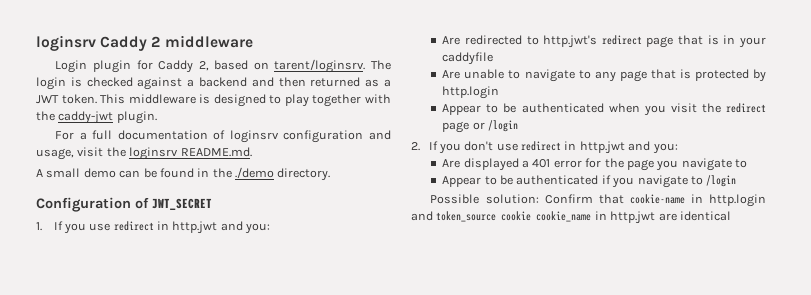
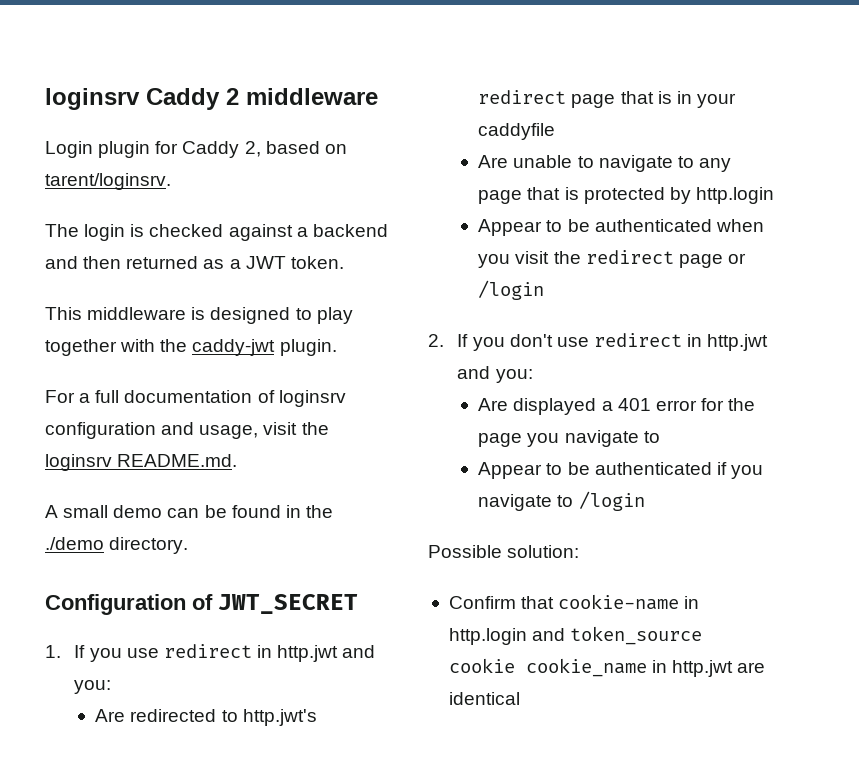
- Login plugin for Caddy 2, based on tarent/loginsrv. The login is checked against a backend and then returned as a JWT token. This middleware is designed to play together with the caddy-jwt plugin.
+ Login plugin for Caddy 2, based on tarent/loginsrv.
+ The login is checked against a backend and then returned as a JWT token.
+ This middleware is designed to play together with the caddy-jwt plugin.
- Possible solution: Confirm that cookie-name in http.login and token_source cookie cookie_name in http.jwt are identical
+ Possible solution:
+ Confirm that cookie-name in http.login and token_source cookie cookie_name in http.jwt are identical

